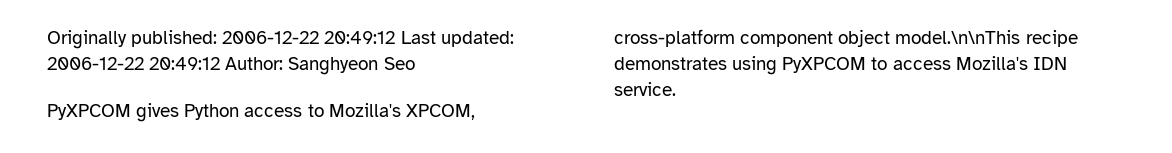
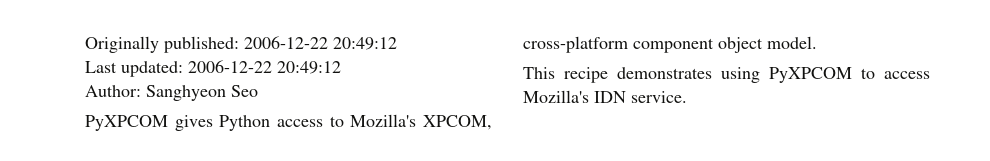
- Originally published: 2006-12-22 20:49:12 Last updated: 2006-12-22 20:49:12 Author: Sanghyeon Seo
+ Originally published: 2006-12-22 20:49:12
+ Last updated: 2006-12-22 20:49:12
+ Author: Sanghyeon Seo
- PyXPCOM gives Python access to Mozilla's XPCOM, cross-platform component object model.\n\nThis recipe demonstrates using PyXPCOM to access Mozilla's IDN service.
+ PyXPCOM gives Python access to Mozilla's XPCOM, cross-platform component object model.
+ This recipe demonstrates using PyXPCOM to access Mozilla's IDN service.

